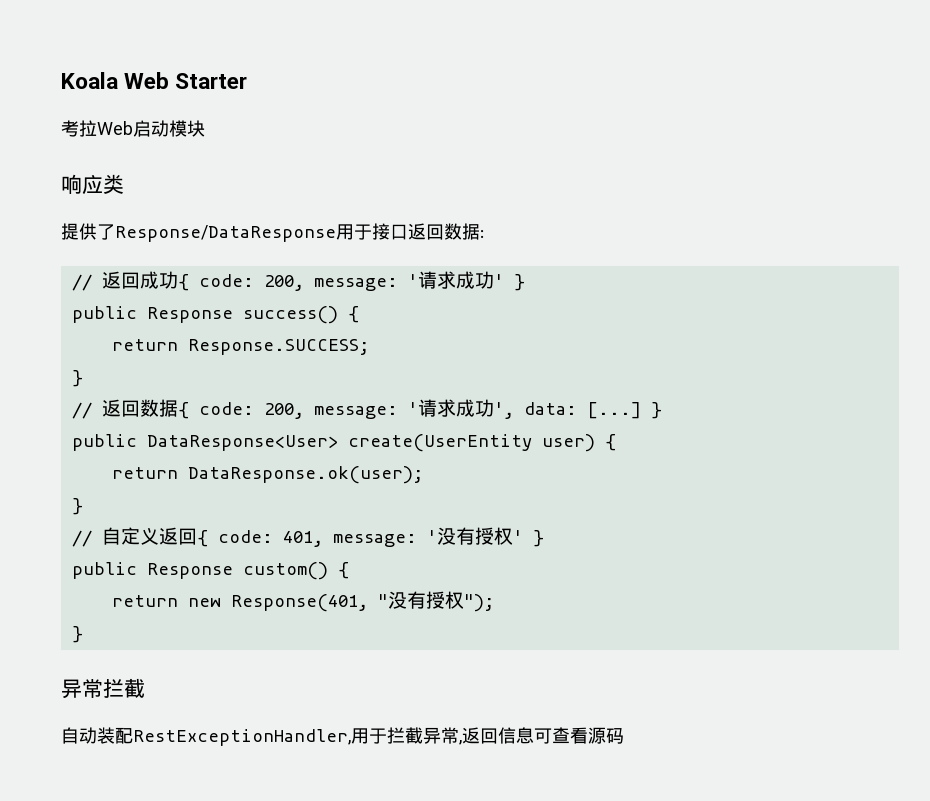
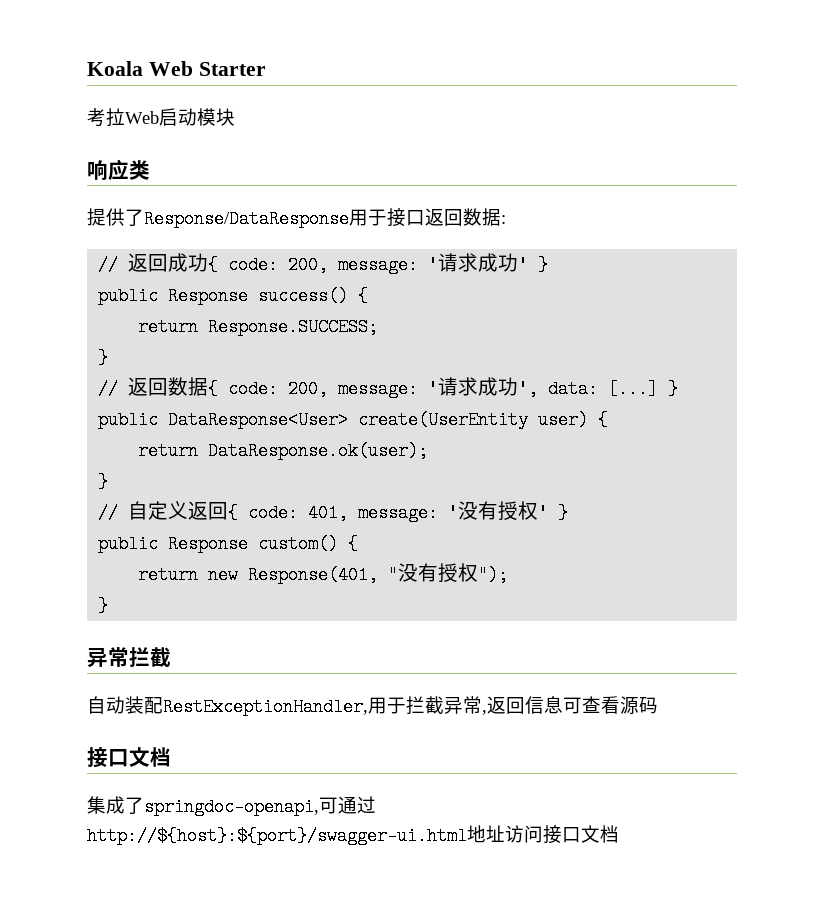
  自动装配RestExceptionHandler,用于拦截异常,返回信息可查看源码
+ 接口文档
+ 集成了springdoc-openapi,可通过http://${host}:${port}/swagger-ui.html地址访问接口文档

